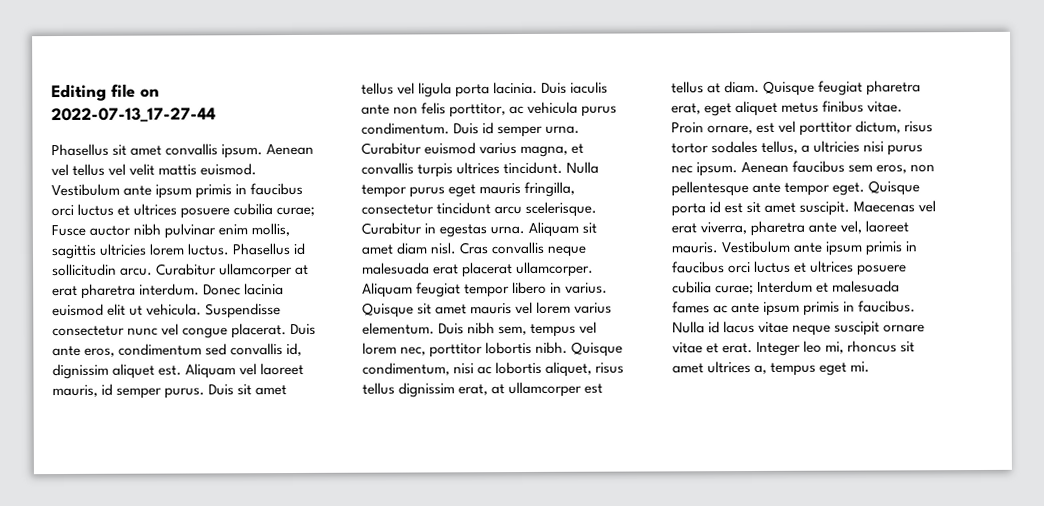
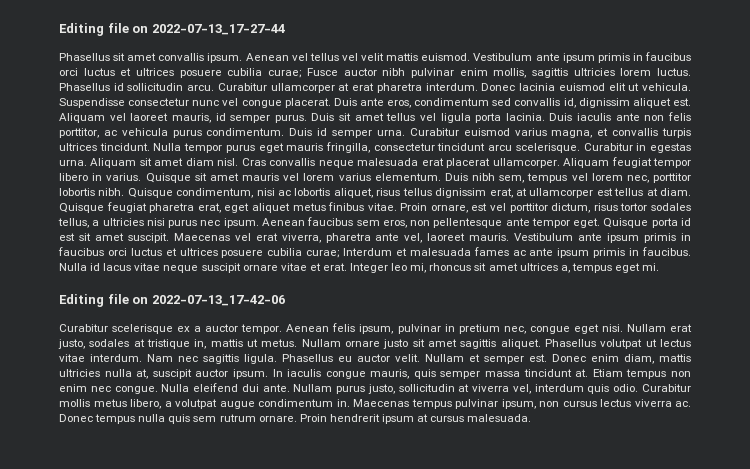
+ Editing file on 2022-07-13_17-42-06
+ Curabitur scelerisque ex a auctor tempor. Aenean felis ipsum, pulvinar in pretium nec, congue eget nisi. Nullam erat justo, sodales at tristique in, mattis ut metus. Nullam ornare justo sit amet sagittis aliquet. Phasellus volutpat ut lectus vitae interdum. Nam nec sagittis ligula. Phasellus eu auctor velit. Nullam et semper est. Donec enim diam, mattis ultricies nulla at, suscipit auctor ipsum. In iaculis congue mauris, quis semper massa tincidunt at. Etiam tempus non enim nec congue. Nulla eleifend dui ante. Nullam purus justo, sollicitudin at viverra vel, interdum quis odio. Curabitur mollis metus libero, a volutpat augue condimentum in. Maecenas tempus pulvinar ipsum, non cursus lectus viverra ac. Donec tempus nulla quis sem rutrum ornare. Proin hendrerit ipsum at cursus malesuada.

